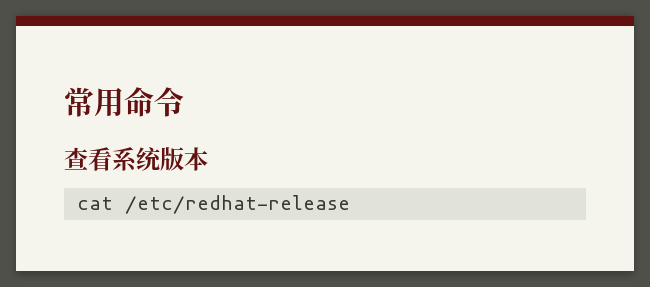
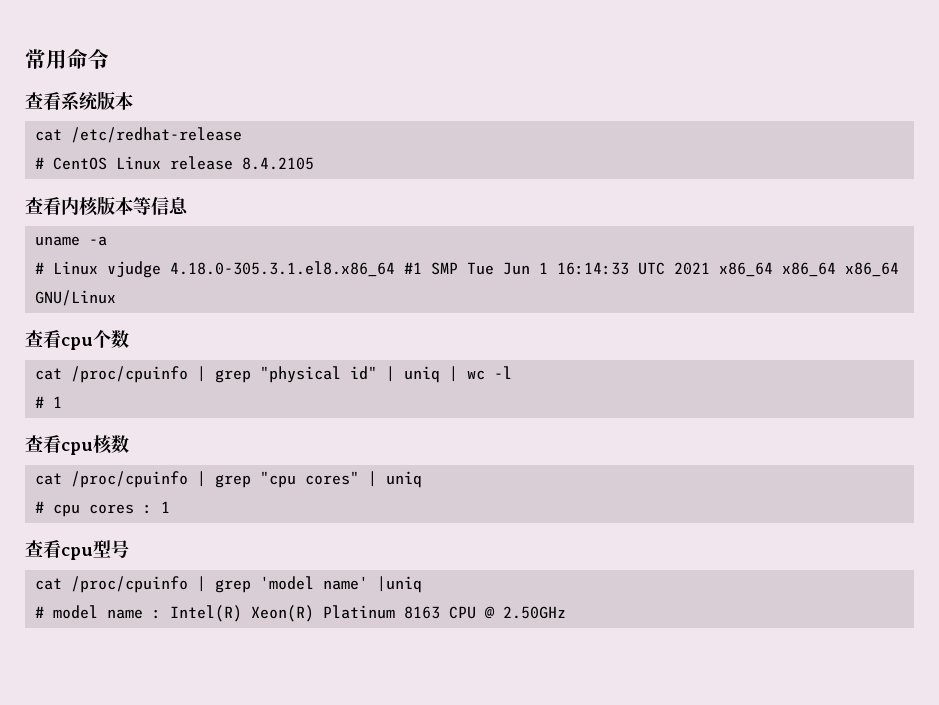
+ # CentOS Linux release 8.4.2105
+ 查看内核版本等信息
+ uname -a
+ # Linux vjudge 4.18.0-305.3.1.el8.x86_64 #1 SMP Tue Jun 1 16:14:33 UTC 2021 x86_64 x86_64 x86_64 GNU/Linux
+ 查看cpu个数
+ cat /proc/cpuinfo | grep "physical id" | uniq | wc -l
+ # 1
+ 查看cpu核数
+ cat /proc/cpuinfo | grep "cpu cores" | uniq
+ # cpu cores : 1
+ 查看cpu型号
+ cat /proc/cpuinfo | grep 'model name' |uniq
+ # model name : Intel(R) Xeon(R) Platinum 8163 CPU @ 2.50GHz

